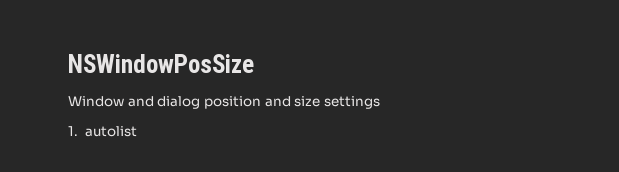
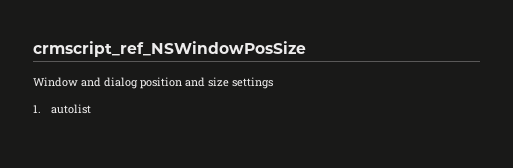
- NSWindowPosSize
+ crmscript_ref_NSWindowPosSize

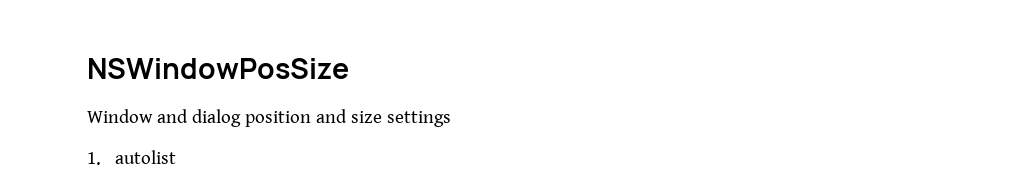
- crmscript_ref_NSWindowPosSize
+ NSWindowPosSize

